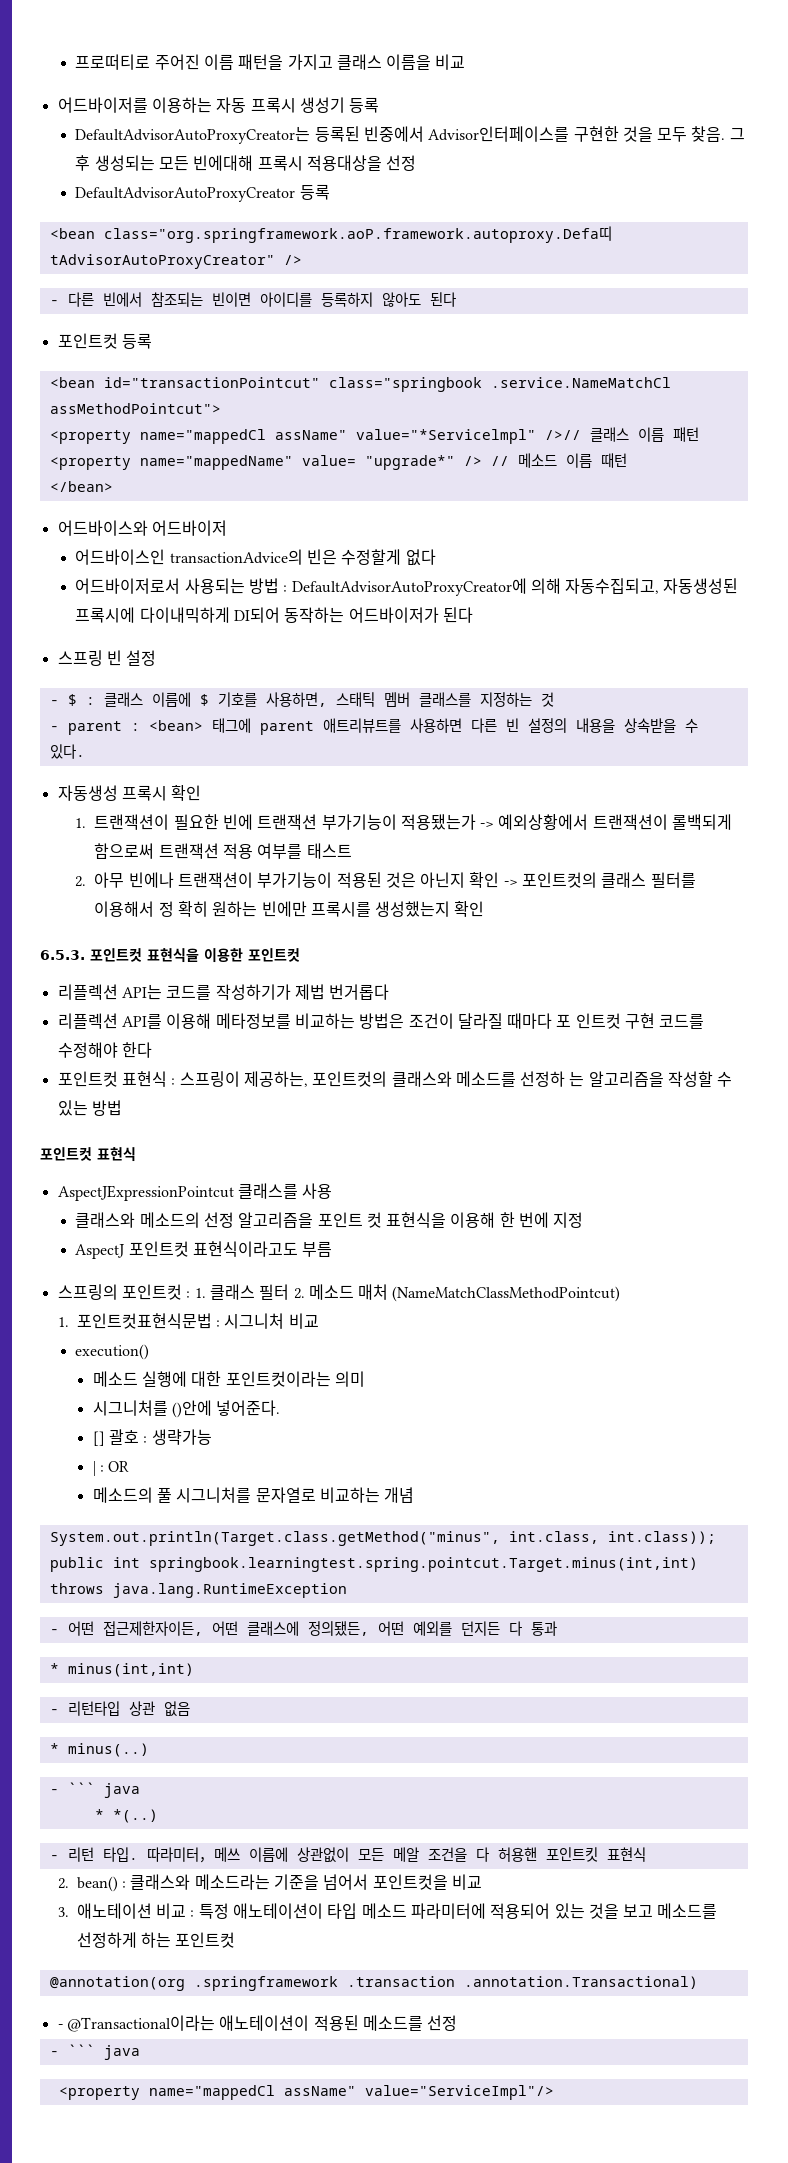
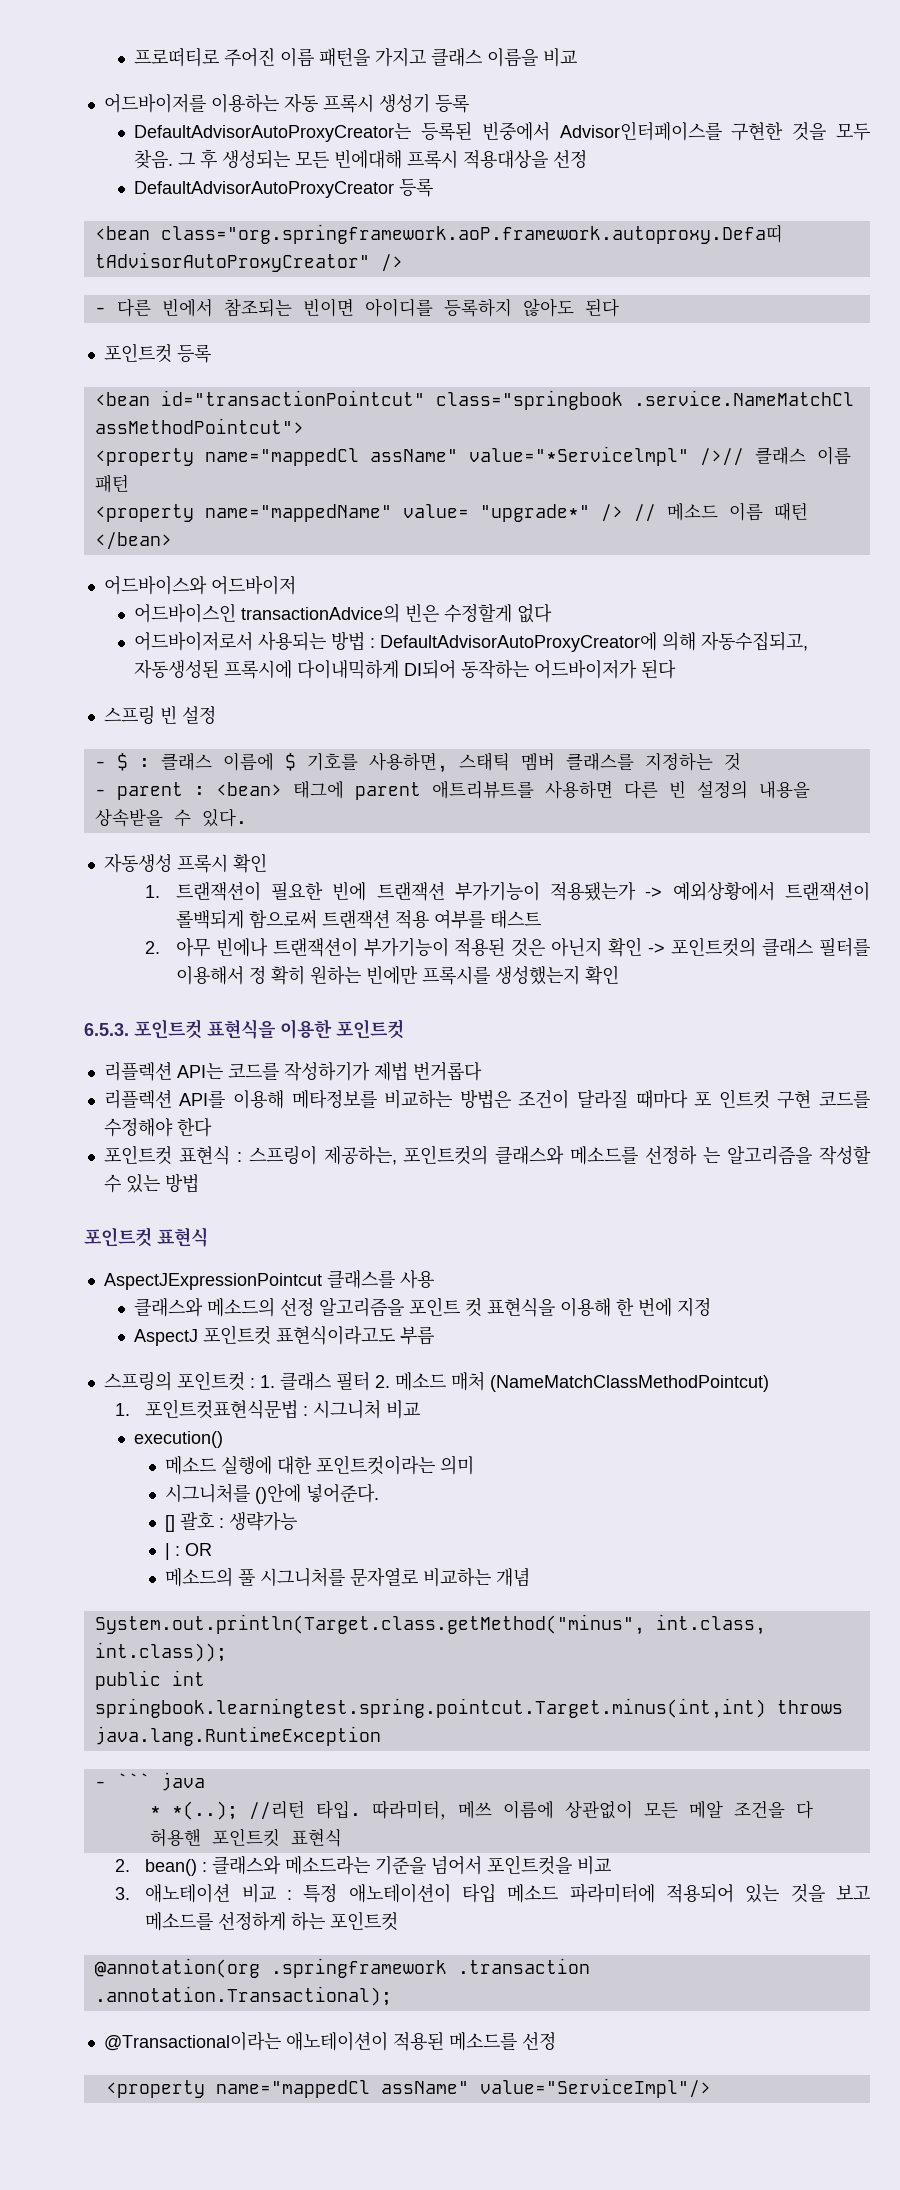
- - 어떤 접근제한자이든, 어떤 클래스에 정의됐든, 어떤 예외를 던지든 다 통과
- * minus(int,int)
- - 리턴타입 상관 없음
- * minus(..)
- * *(..)
- - 리턴 타입.
+ * *(..); //리턴 타입.
- @annotation(org .springframework .transaction .annotation.Transactional)
- - @Transactional이라는 애노테이션이 적용된 메소드를 선정
- - ``` java
+ @annotation(org .springframework .transaction .annotation.Transactional);
+ @Transactional이라는 애노테이션이 적용된 메소드를 선정

